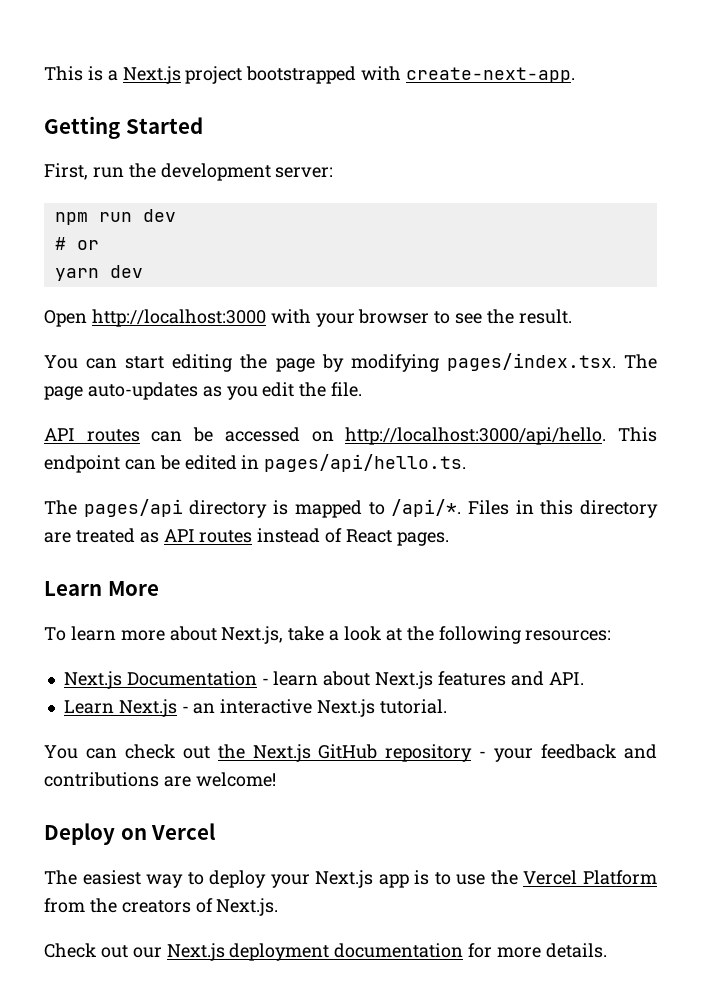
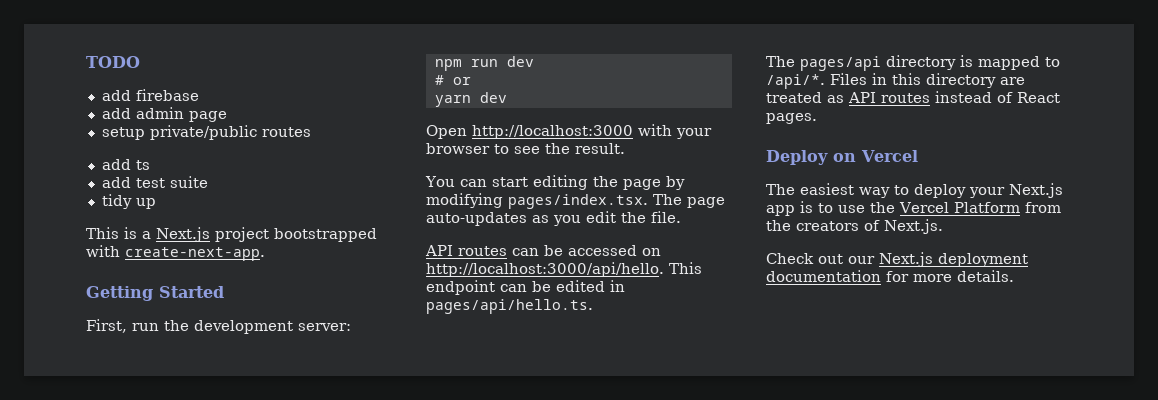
+ TODO
+ add firebase
+ add admin page
+ setup private/public routes
+ add ts
+ add test suite
+ tidy up
- Learn More
- To learn more about Next.js, take a look at the following resources:
- Next.js Documentation - learn about Next.js features and API.
- Learn Next.js - an interactive Next.js tutorial.
- You can check out the Next.js GitHub repository - your feedback and contributions are welcome!

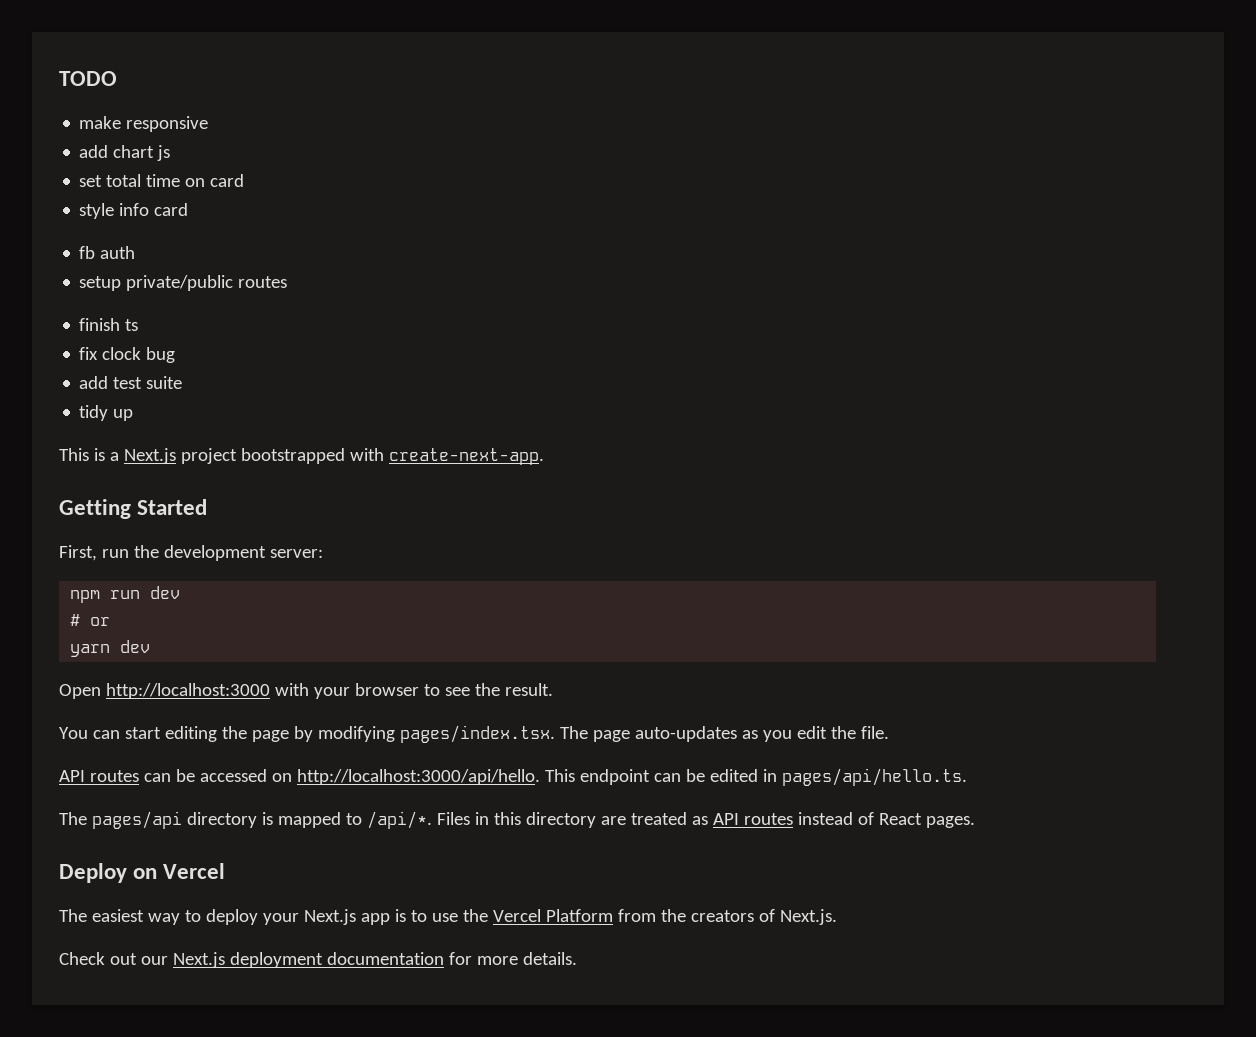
- add firebase
- add admin page
+ make responsive
+ add chart js
+ set total time on card
+ style info card
+ fb auth
- add ts
+ finish ts
+ fix clock bug

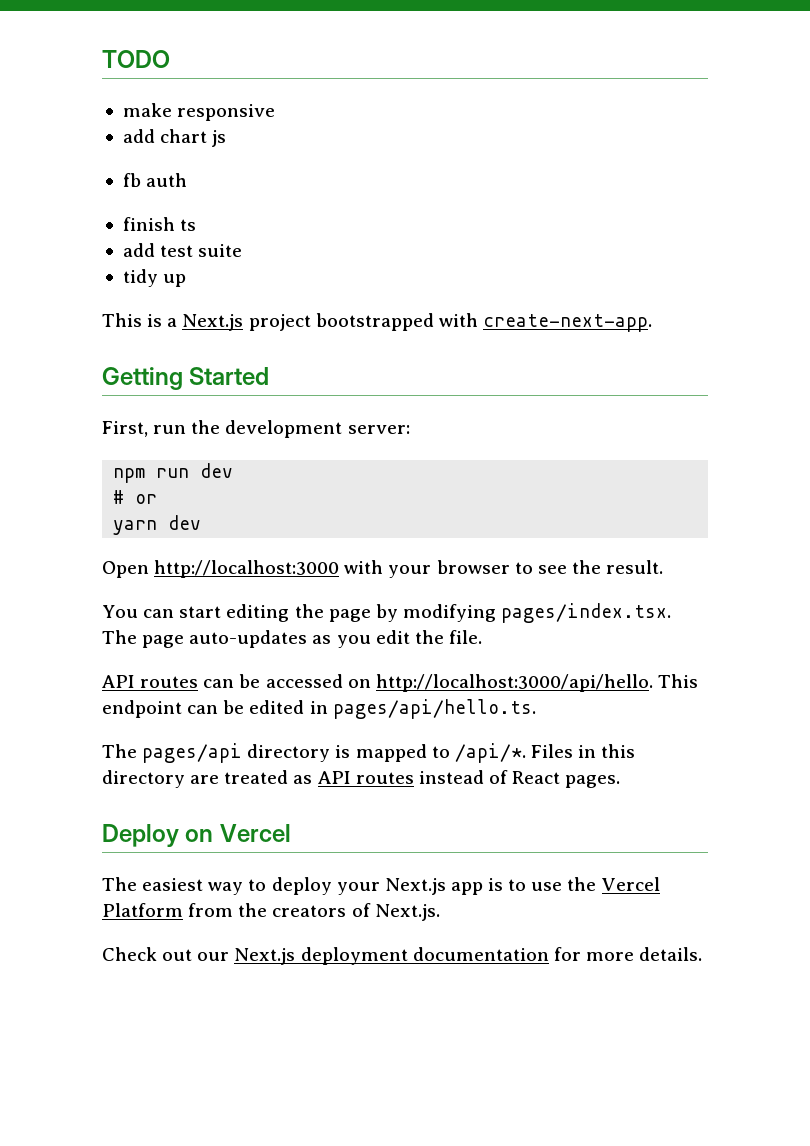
- set total time on card
- style info card
- setup private/public routes
- fix clock bug

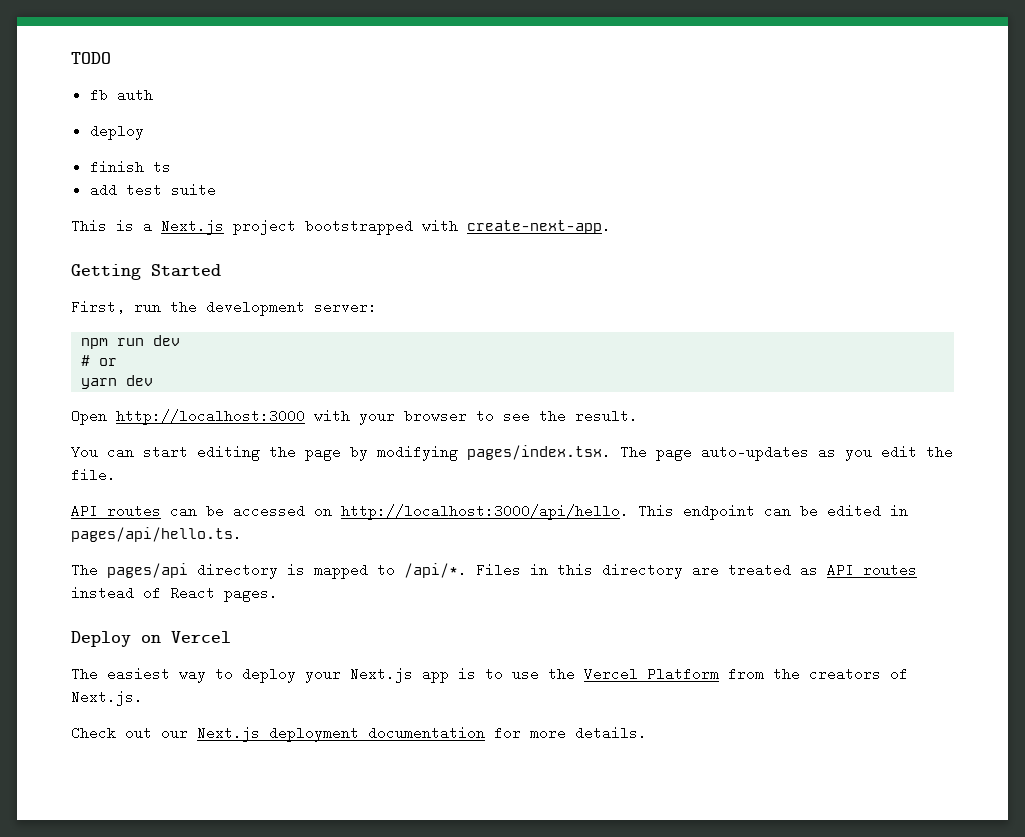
- make responsive
- add chart js
  fb auth
+ deploy
- tidy up

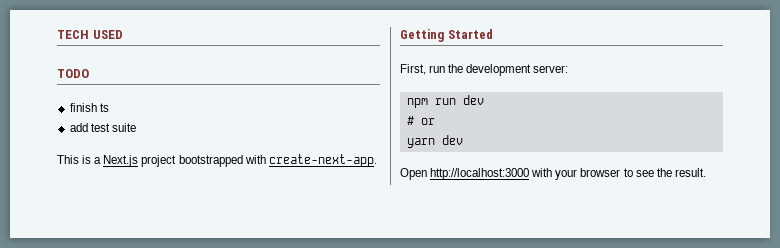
+ TECH USED
- fb auth
- deploy
- You can start editing the page by modifying pages/index.tsx. The page auto-updates as you edit the file.
- API routes can be accessed on http://localhost:3000/api/hello. This endpoint can be edited in pages/api/hello.ts.
- The pages/api directory is mapped to /api/*. Files in this directory are treated as API routes instead of React pages.
- Deploy on Vercel
- The easiest way to deploy your Next.js app is to use the Vercel Platform from the creators of Next.js.
- Check out our Next.js deployment documentation for more details.

